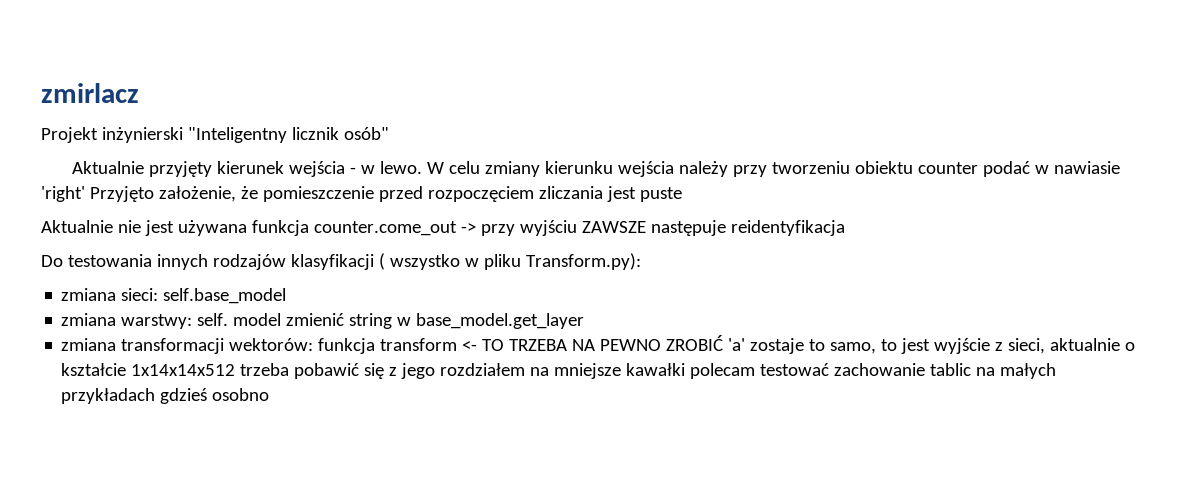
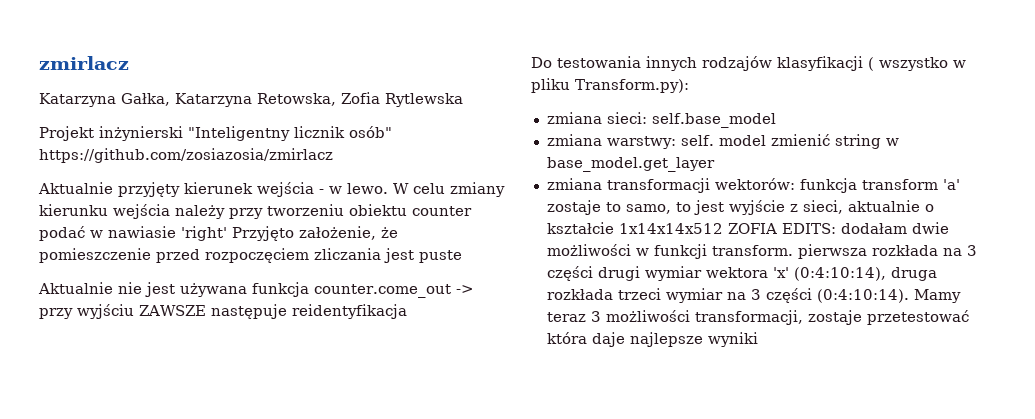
+ Katarzyna Gałka, Katarzyna Retowska, Zofia Rytlewska
- Projekt inżynierski "Inteligentny licznik osób"
+ Projekt inżynierski "Inteligentny licznik osób" https://github.com/zosiazosia/zmirlacz
- zmiana transformacji wektorów: funkcja transform <- TO TRZEBA NA PEWNO ZROBIĆ 'a' zostaje to samo, to jest wyjście z sieci, aktualnie o kształcie 1x14x14x512 trzeba pobawić się z jego rozdziałem na mniejsze kawałki polecam testować zachowanie tablic na małych przykładach gdzieś osobno
+ zmiana transformacji wektorów: funkcja transform 'a' zostaje to samo, to jest wyjście z sieci, aktualnie o kształcie 1x14x14x512 ZOFIA EDITS: dodałam dwie możliwości w funkcji transform. pierwsza rozkłada na 3 części drugi wymiar wektora 'x' (0:4:10:14), druga rozkłada trzeci wymiar na 3 części (0:4:10:14). Mamy teraz 3 możliwości transformacji, zostaje przetestować która daje najlepsze wyniki

